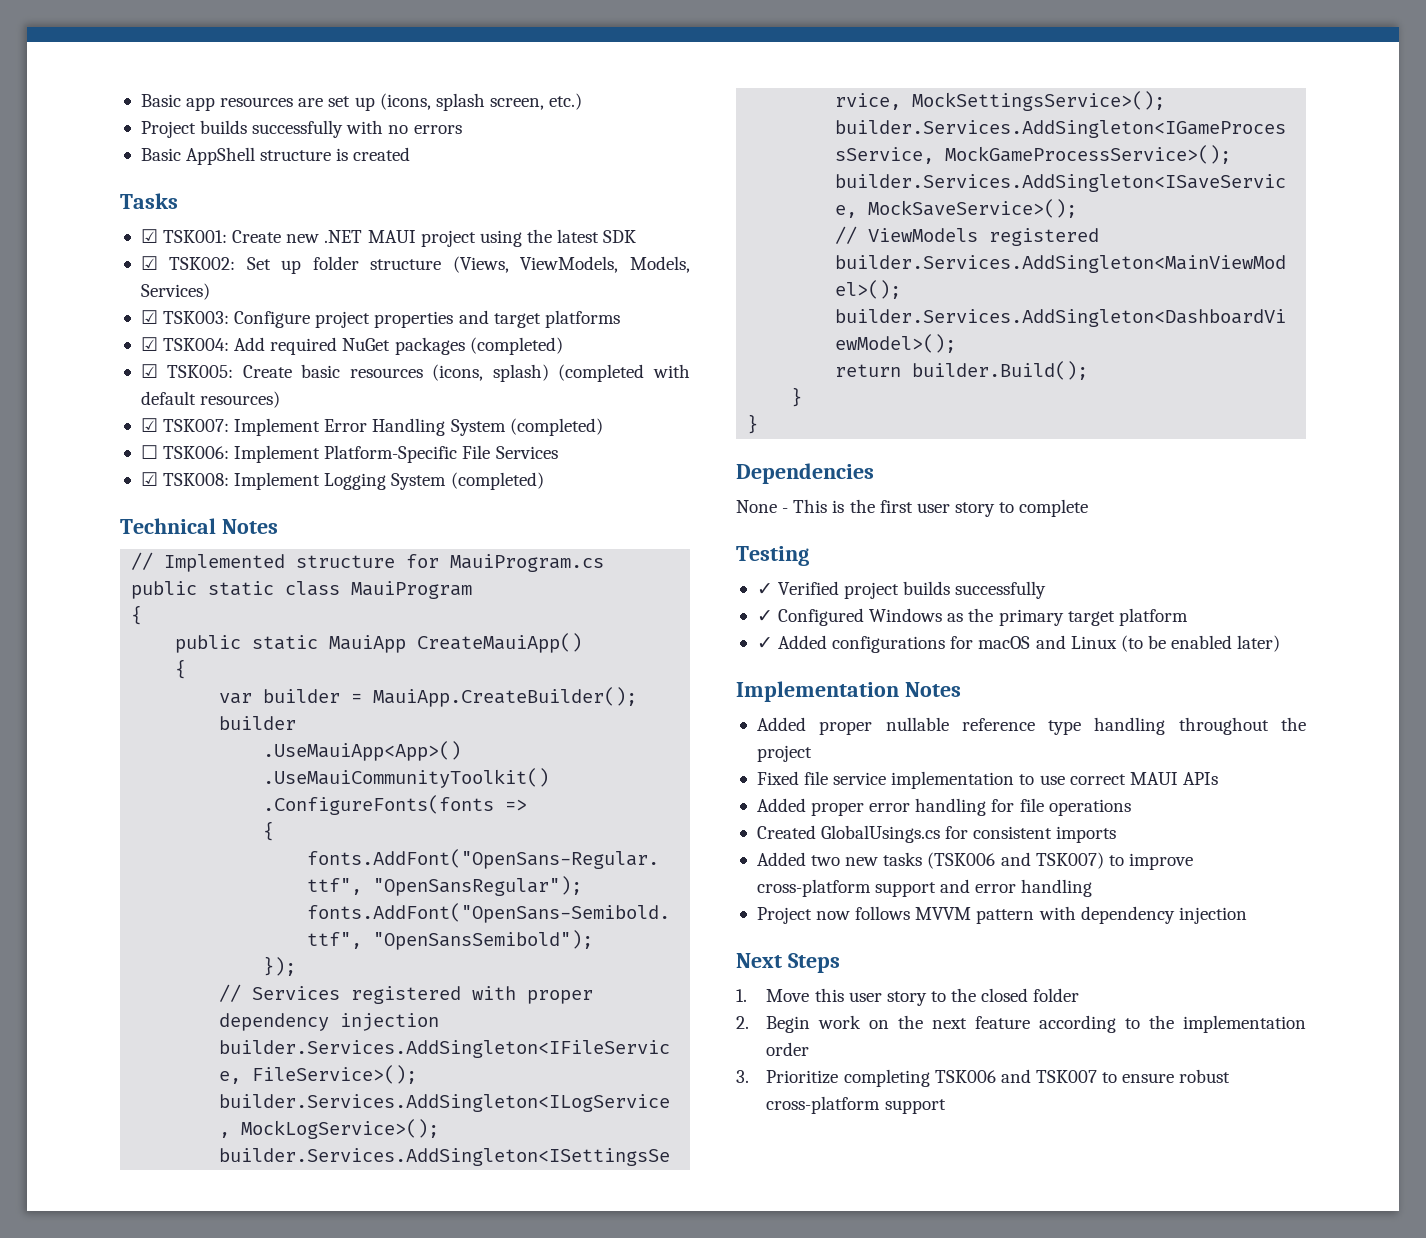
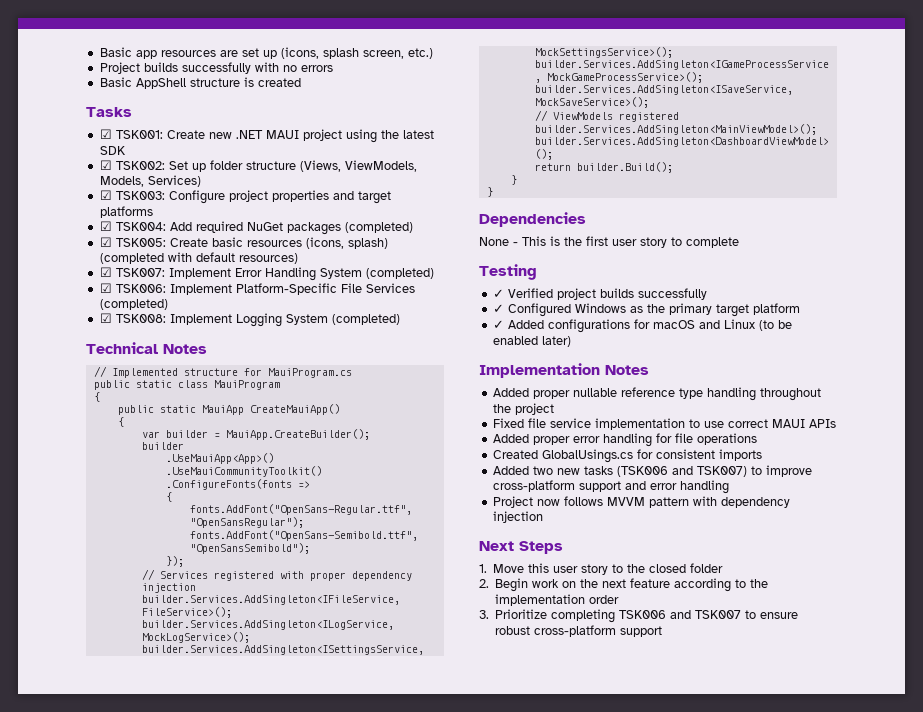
- ☐ TSK006: Implement Platform-Specific File Services
+ ☑ TSK006: Implement Platform-Specific File Services (completed)

